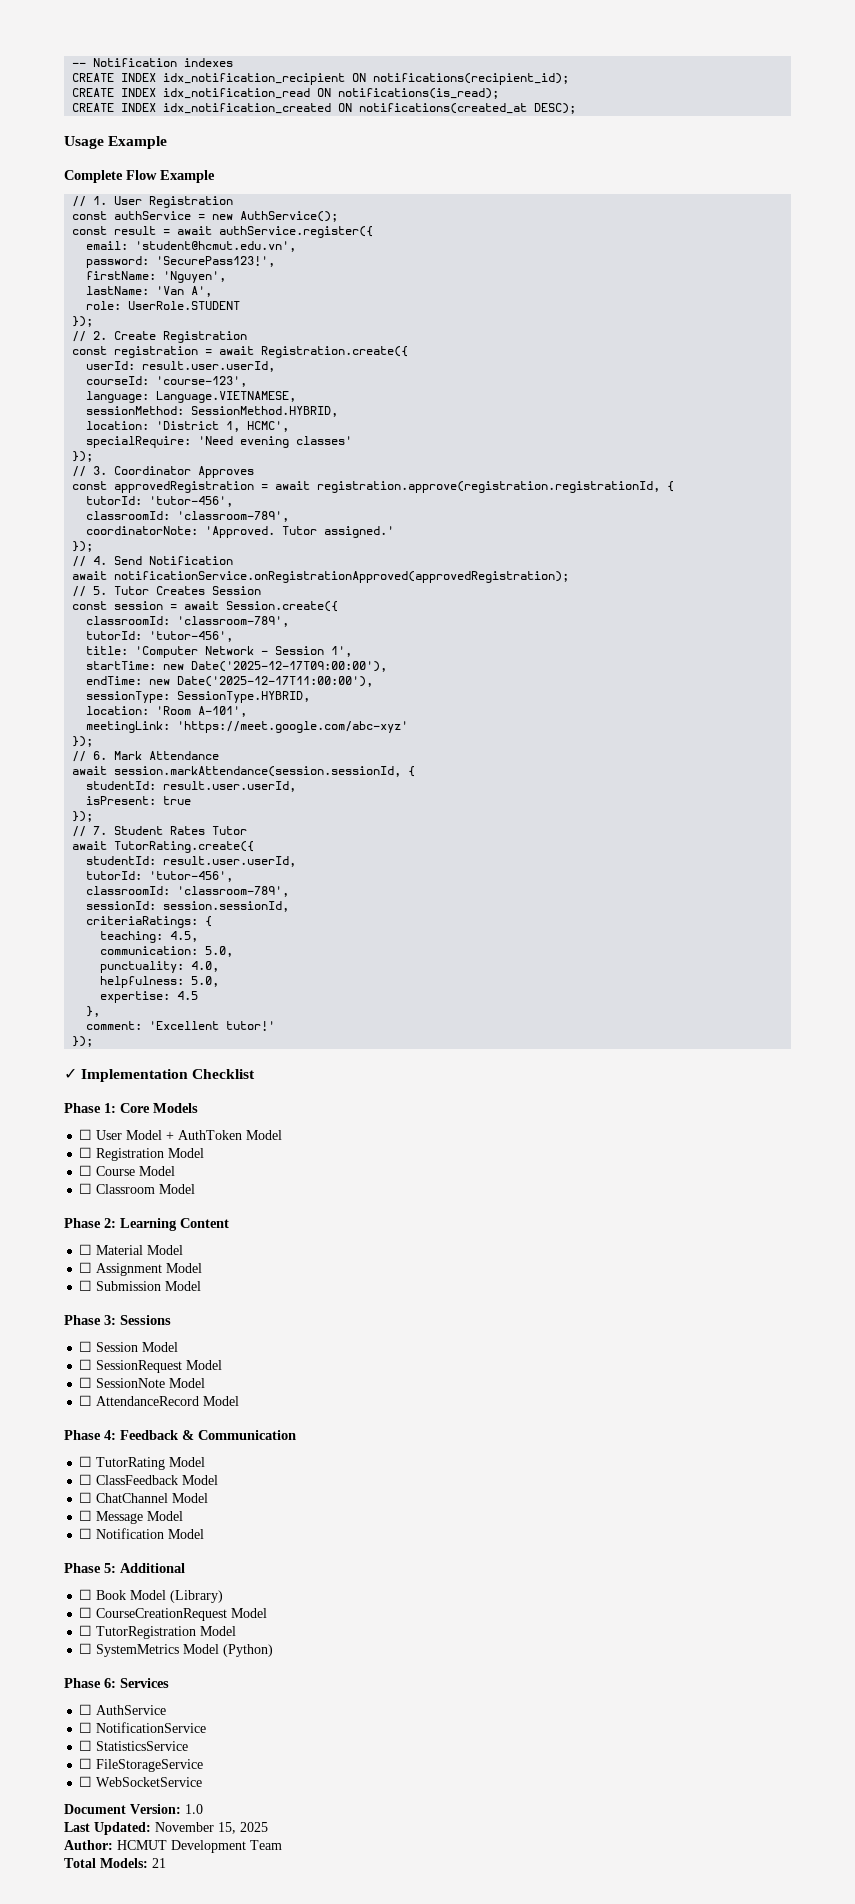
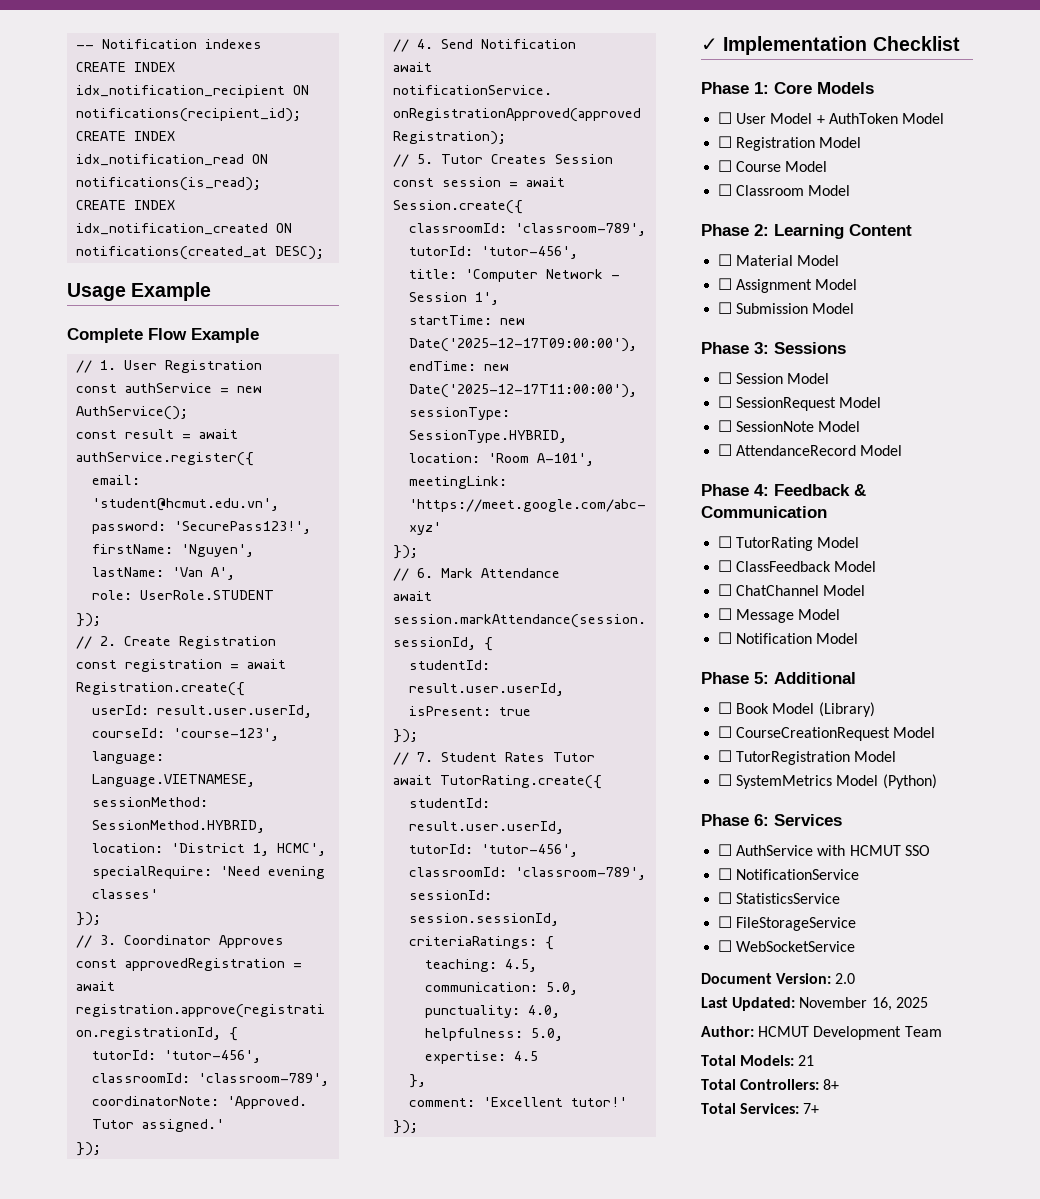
- ☐ AuthService
+ ☐ AuthService with HCMUT SSO
- Document Version: 1.0
+ Document Version: 2.0
- Last Updated: November 15, 2025
+ Last Updated: November 16, 2025
+ Total Controllers: 8+
+ Total Services: 7+

